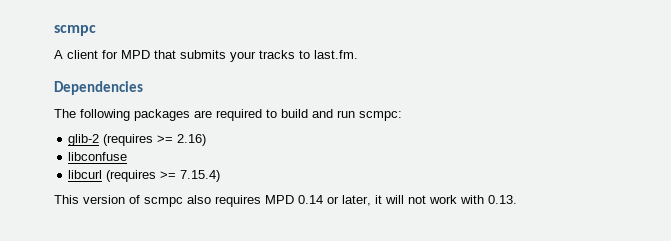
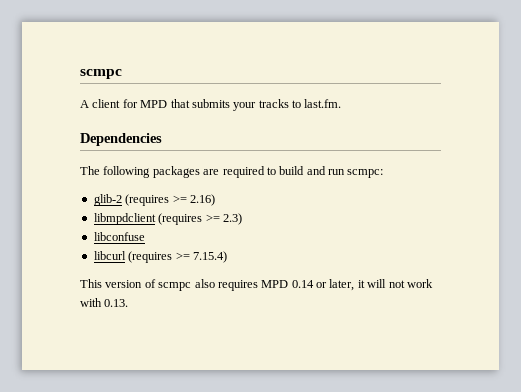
+ libmpdclient (requires >= 2.3)

